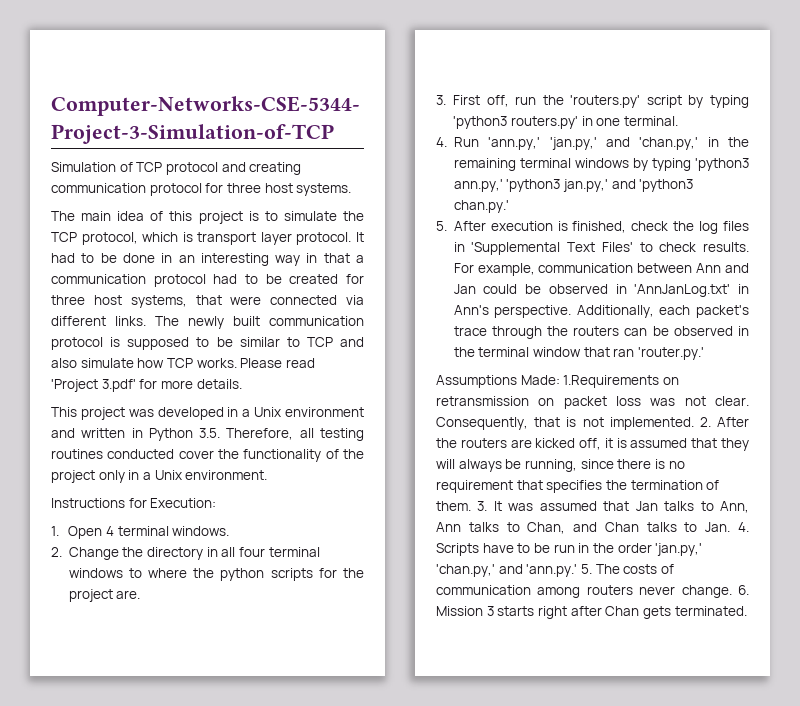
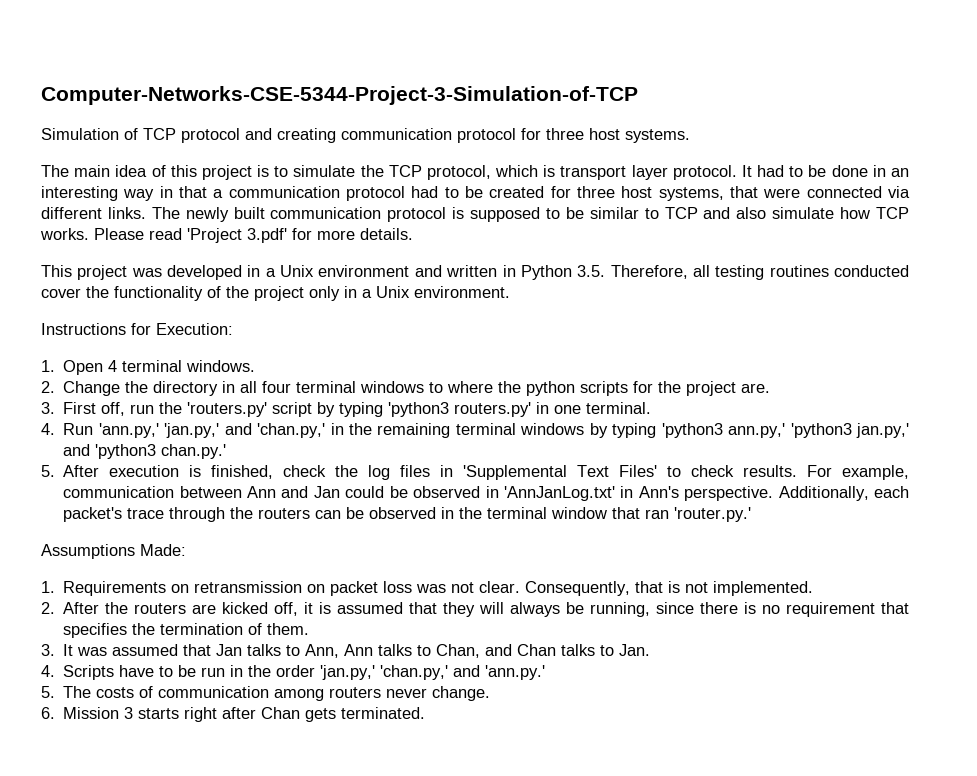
- Assumptions Made: 1.Requirements on retransmission on packet loss was not clear.
+ Assumptions Made:
+ 1. Requirements on retransmission on packet loss was not clear.
- Consequently, that is not implemented. 2. After the routers are kicked off, it is assumed that they will always be running, since there is no requirement that specifies the termination of them. 3. It was assumed that Jan talks to Ann, Ann talks to Chan, and Chan talks to Jan. 4. Scripts have to be run in the order 'jan.py,' 'chan.py,' and 'ann.py.' 5. The costs of communication among routers never change. 6. Mission 3 starts right after Chan gets terminated.
+ Consequently, that is not implemented.
+ 2. After the routers are kicked off, it is assumed that they will always be running, since there is no requirement that specifies the termination of them.
+ 3. It was assumed that Jan talks to Ann, Ann talks to Chan, and Chan talks to Jan.
+ 4. Scripts have to be run in the order 'jan.py,' 'chan.py,' and 'ann.py.'
+ 5. The costs of communication among routers never change.
+ 6. Mission 3 starts right after Chan gets terminated.

